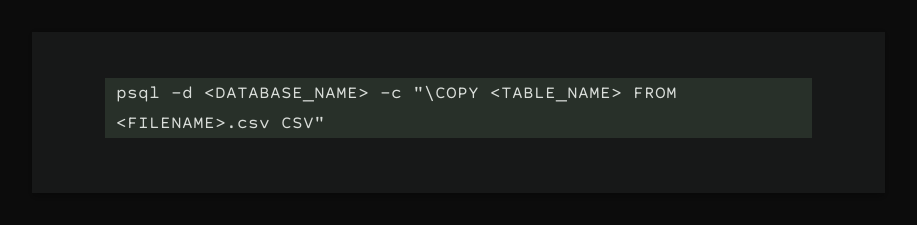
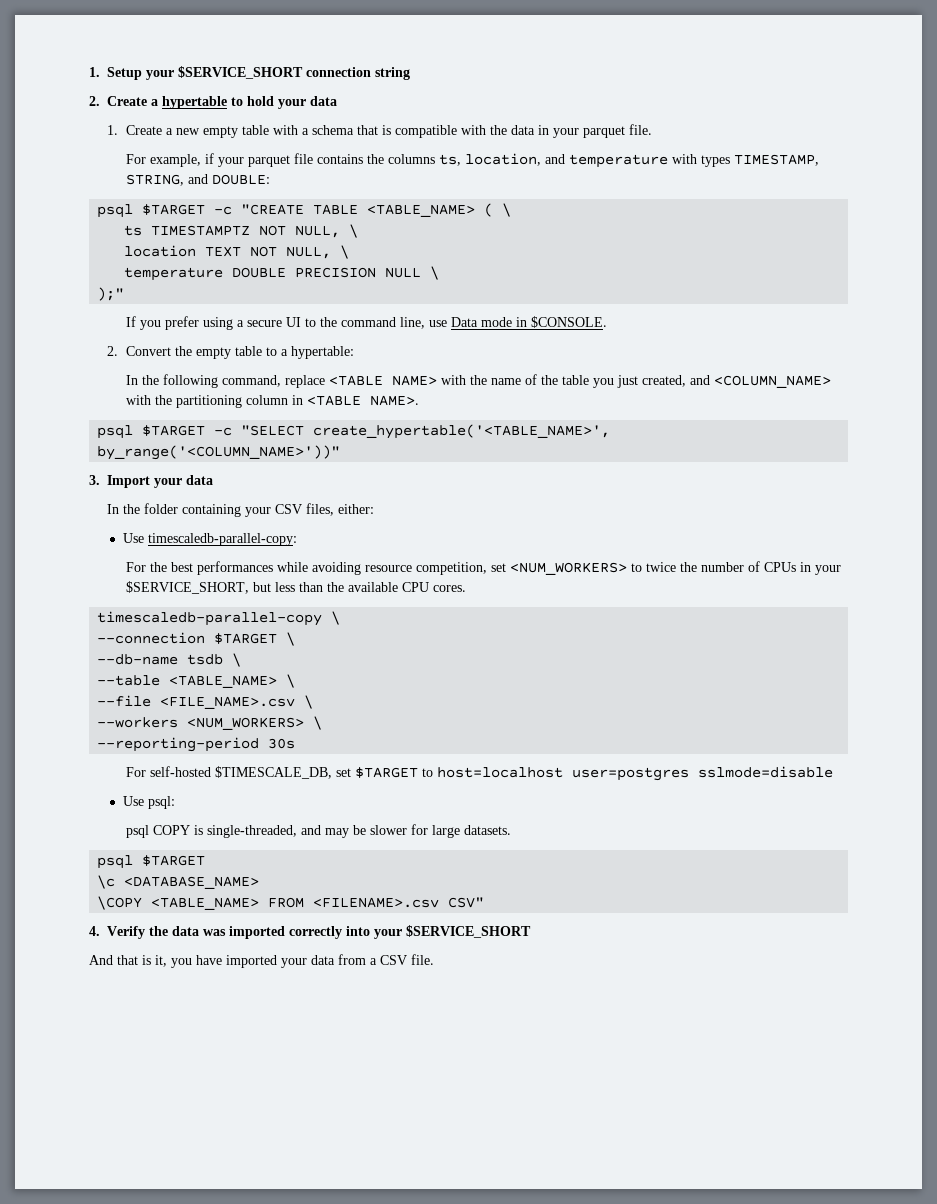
- psql -d <DATABASE_NAME> -c "\COPY <TABLE_NAME> FROM <FILENAME>.csv CSV"
+ 1. Setup your $SERVICE_SHORT connection string
+ 2. Create a hypertable to hold your data
+ 1. Create a new empty table with a schema that is compatible with the data in your parquet file.
+ For example, if your parquet file contains the columns ts, location, and temperature with types TIMESTAMP, STRING, and DOUBLE:
+ psql $TARGET -c "CREATE TABLE <TABLE_NAME> ( \
+ ts TIMESTAMPTZ NOT NULL, \
+ location TEXT NOT NULL, \
+ temperature DOUBLE PRECISION NULL \
+ );"
+ If you prefer using a secure UI to the command line, use Data mode in $CONSOLE.
+ 2. Convert the empty table to a hypertable:
+ In the following command, replace <TABLE NAME> with the name of the table you just created, and <COLUMN_NAME> with the partitioning column in <TABLE NAME>.
+ psql $TARGET -c "SELECT create_hypertable('<TABLE_NAME>', by_range('<COLUMN_NAME>'))"
+ 3. Import your data
+ In the folder containing your CSV files, either:
+ Use timescaledb-parallel-copy:
+ For the best performances while avoiding resource competition, set <NUM_WORKERS> to twice the number of CPUs in your $SERVICE_SHORT, but less than the available CPU cores.
+ timescaledb-parallel-copy \
+ --connection $TARGET \
+ --db-name tsdb \
+ --table <TABLE_NAME> \
+ --file <FILE_NAME>.csv \
+ --workers <NUM_WORKERS> \
+ --reporting-period 30s
+ For self-hosted $TIMESCALE_DB, set $TARGET to host=localhost user=postgres sslmode=disable
+ Use psql:
+ psql COPY is single-threaded, and may be slower for large datasets.
+ psql $TARGET
+ \c <DATABASE_NAME>
+ \COPY <TABLE_NAME> FROM <FILENAME>.csv CSV"
+ 4. Verify the data was imported correctly into your $SERVICE_SHORT
+ And that is it, you have imported your data from a CSV file.

